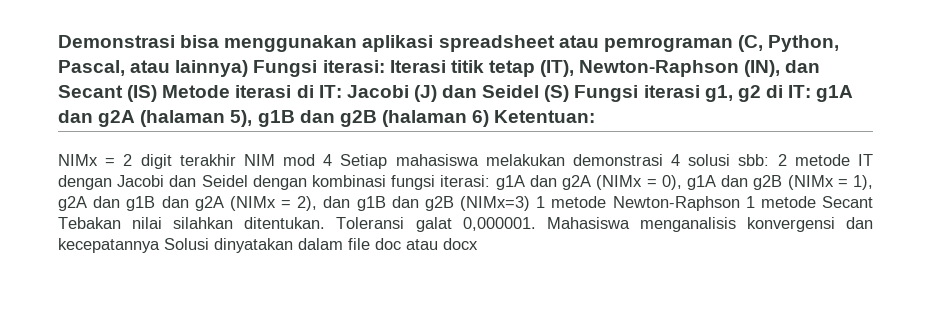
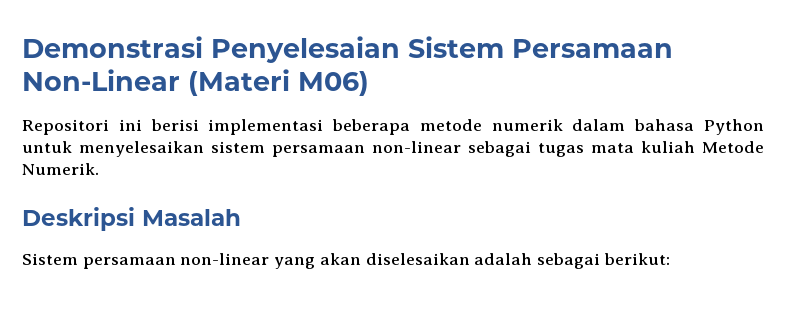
- Demonstrasi bisa menggunakan aplikasi spreadsheet atau pemrograman (C, Python, Pascal, atau lainnya) Fungsi iterasi: Iterasi titik tetap (IT), Newton-Raphson (IN), dan Secant (IS) Metode iterasi di IT: Jacobi (J) dan Seidel (S) Fungsi iterasi g1, g2 di IT: g1A dan g2A (halaman 5), g1B dan g2B (halaman 6) Ketentuan:
- NIMx = 2 digit terakhir NIM mod 4 Setiap mahasiswa melakukan demonstrasi 4 solusi sbb: 2 metode IT dengan Jacobi dan Seidel dengan kombinasi fungsi iterasi: g1A dan g2A (NIMx = 0), g1A dan g2B (NIMx = 1), g2A dan g1B dan g2A (NIMx = 2), dan g1B dan g2B (NIMx=3) 1 metode Newton-Raphson 1 metode Secant Tebakan nilai silahkan ditentukan. Toleransi galat 0,000001. Mahasiswa menganalisis konvergensi dan kecepatannya Solusi dinyatakan dalam file doc atau docx
+ Demonstrasi Penyelesaian Sistem Persamaan Non-Linear (Materi M06)
+ Repositori ini berisi implementasi beberapa metode numerik dalam bahasa Python untuk menyelesaikan sistem persamaan non-linear sebagai tugas mata kuliah Metode Numerik.
+ Deskripsi Masalah
+ Sistem persamaan non-linear yang akan diselesaikan adalah sebagai berikut:

